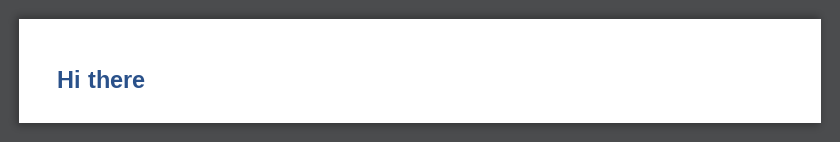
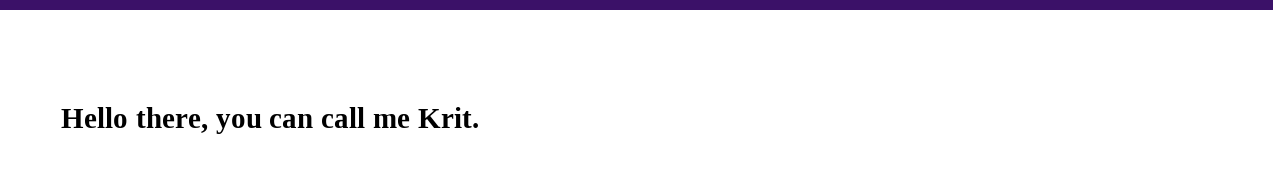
- Hi there
+ Hello there, you can call me Krit.

